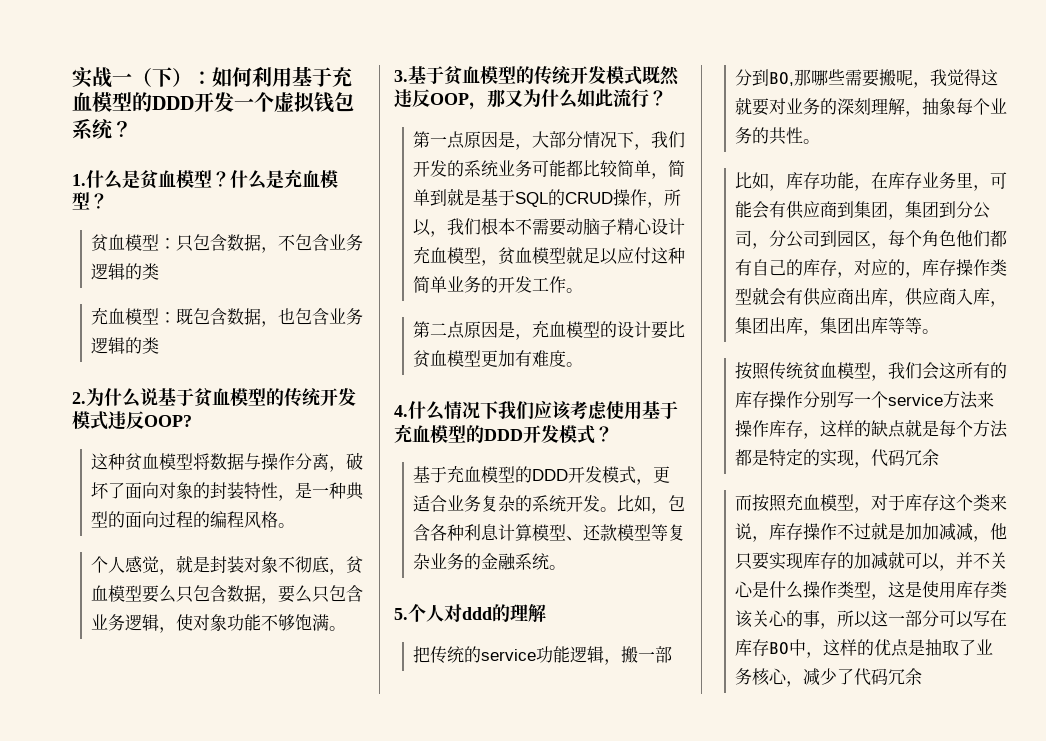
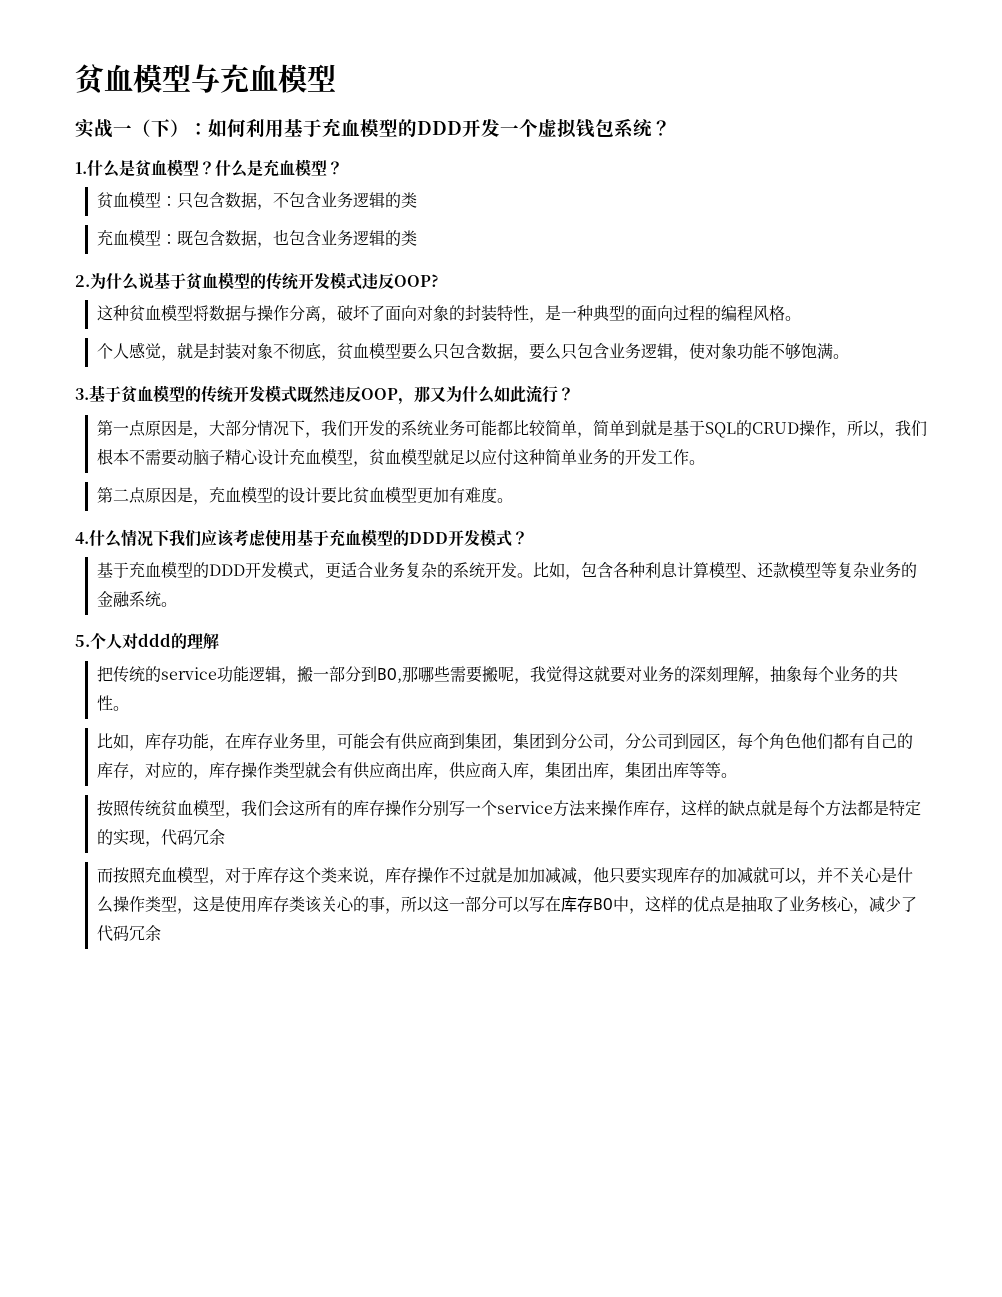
+ 贫血模型与充血模型

